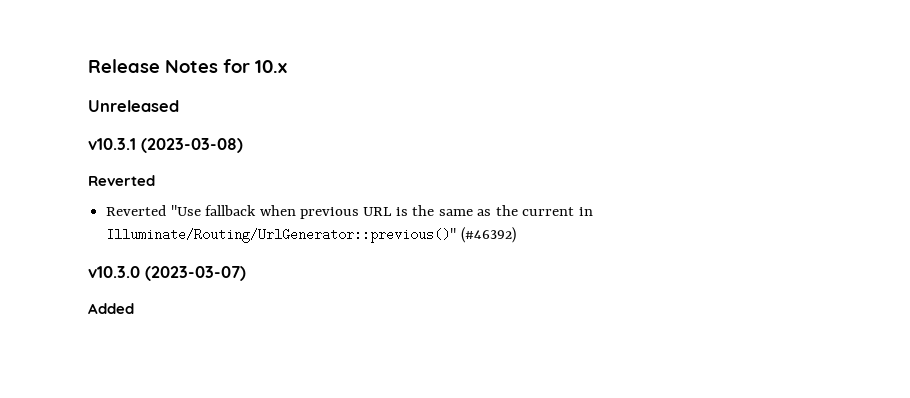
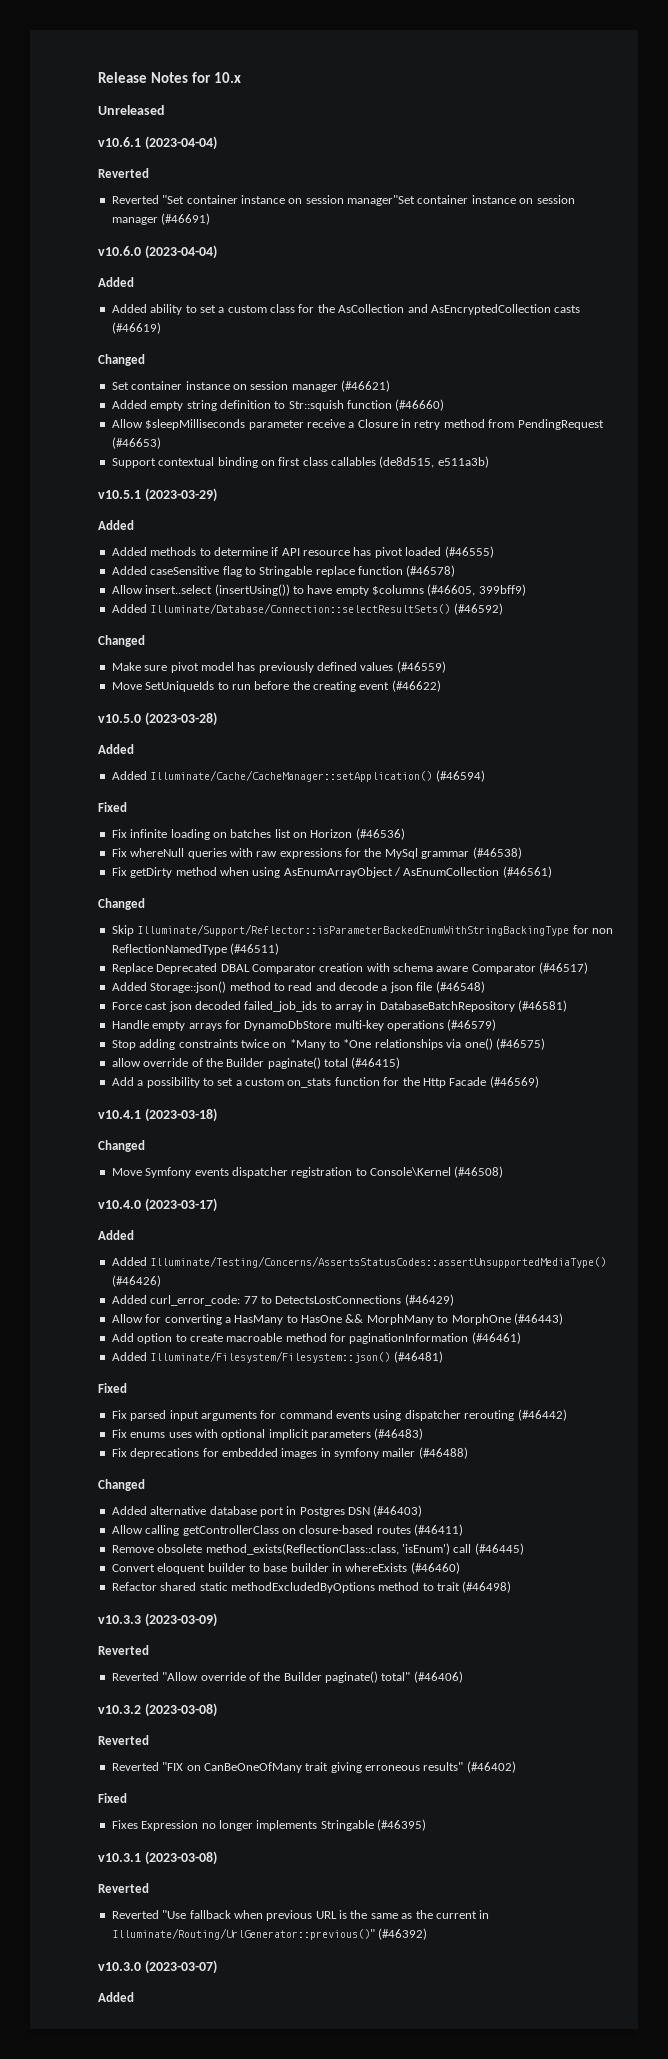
+ v10.6.1 (2023-04-04)
+ Reverted
+ Reverted "Set container instance on session manager"Set container instance on session manager (#46691)
+ v10.6.0 (2023-04-04)
+ Added
+ Added ability to set a custom class for the AsCollection and AsEncryptedCollection casts (#46619)
+ Changed
+ Set container instance on session manager (#46621)
+ Added empty string definition to Str::squish function (#46660)
+ Allow $sleepMilliseconds parameter receive a Closure in retry method from PendingRequest (#46653)
+ Support contextual binding on first class callables (de8d515, e511a3b)
+ v10.5.1 (2023-03-29)
+ Added
+ Added methods to determine if API resource has pivot loaded (#46555)
+ Added caseSensitive flag to Stringable replace function (#46578)
+ Allow insert..select (insertUsing()) to have empty $columns (#46605, 399bff9)
+ Added Illuminate/Database/Connection::selectResultSets() (#46592)
+ Changed
+ Make sure pivot model has previously defined values (#46559)
+ Move SetUniqueIds to run before the creating event (#46622)
+ v10.5.0 (2023-03-28)
+ Added
+ Added Illuminate/Cache/CacheManager::setApplication() (#46594)
+ Fixed
+ Fix infinite loading on batches list on Horizon (#46536)
+ Fix whereNull queries with raw expressions for the MySql grammar (#46538)
+ Fix getDirty method when using AsEnumArrayObject / AsEnumCollection (#46561)
+ Changed
+ Skip Illuminate/Support/Reflector::isParameterBackedEnumWithStringBackingType for non ReflectionNamedType (#46511)
+ Replace Deprecated DBAL Comparator creation with schema aware Comparator (#46517)
+ Added Storage::json() method to read and decode a json file (#46548)
+ Force cast json decoded failed_job_ids to array in DatabaseBatchRepository (#46581)
+ Handle empty arrays for DynamoDbStore multi-key operations (#46579)
+ Stop adding constraints twice on *Many to *One relationships via one() (#46575)
+ allow override of the Builder paginate() total (#46415)
+ Add a possibility to set a custom on_stats function for the Http Facade (#46569)
+ v10.4.1 (2023-03-18)
+ Changed
+ Move Symfony events dispatcher registration to Console\Kernel (#46508)
+ v10.4.0 (2023-03-17)
+ Added
+ Added Illuminate/Testing/Concerns/AssertsStatusCodes::assertUnsupportedMediaType() (#46426)
+ Added curl_error_code: 77 to DetectsLostConnections (#46429)
+ Allow for converting a HasMany to HasOne && MorphMany to MorphOne (#46443)
+ Add option to create macroable method for paginationInformation (#46461)
+ Added Illuminate/Filesystem/Filesystem::json() (#46481)
+ Fixed
+ Fix parsed input arguments for command events using dispatcher rerouting (#46442)
+ Fix enums uses with optional implicit parameters (#46483)
+ Fix deprecations for embedded images in symfony mailer (#46488)
+ Changed
+ Added alternative database port in Postgres DSN (#46403)
+ Allow calling getControllerClass on closure-based routes (#46411)
+ Remove obsolete method_exists(ReflectionClass::class, 'isEnum') call (#46445)
+ Convert eloquent builder to base builder in whereExists (#46460)
+ Refactor shared static methodExcludedByOptions method to trait (#46498)
+ v10.3.3 (2023-03-09)
+ Reverted
+ Reverted "Allow override of the Builder paginate() total" (#46406)
+ v10.3.2 (2023-03-08)
+ Reverted
+ Reverted "FIX on CanBeOneOfMany trait giving erroneous results" (#46402)
+ Fixed
+ Fixes Expression no longer implements Stringable (#46395)

